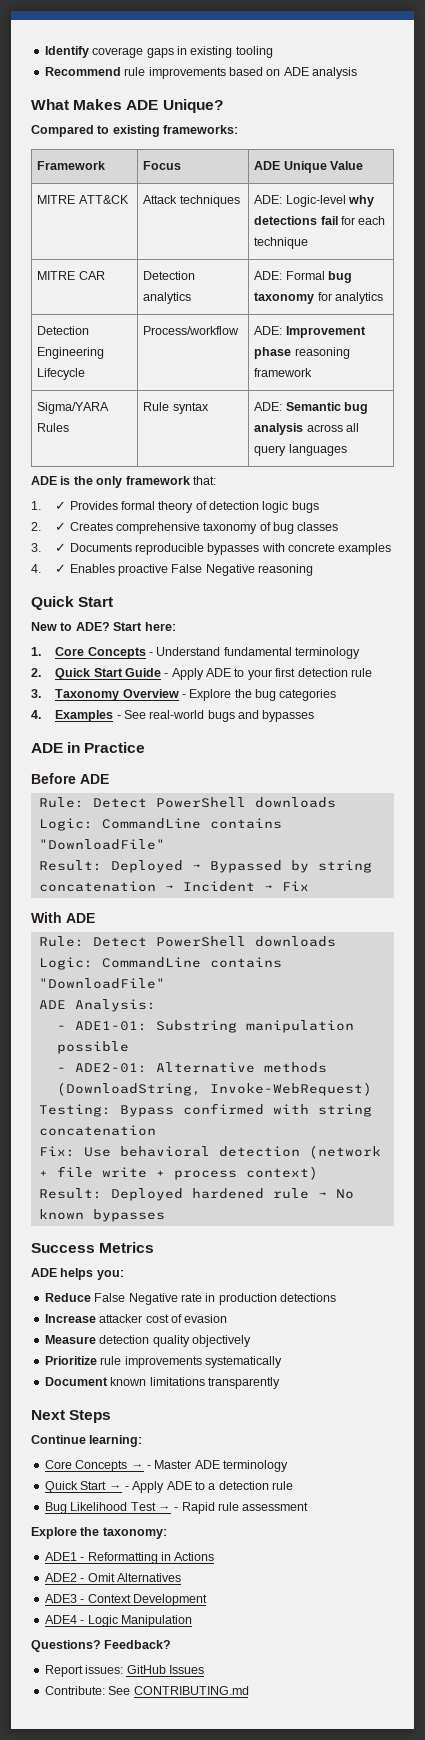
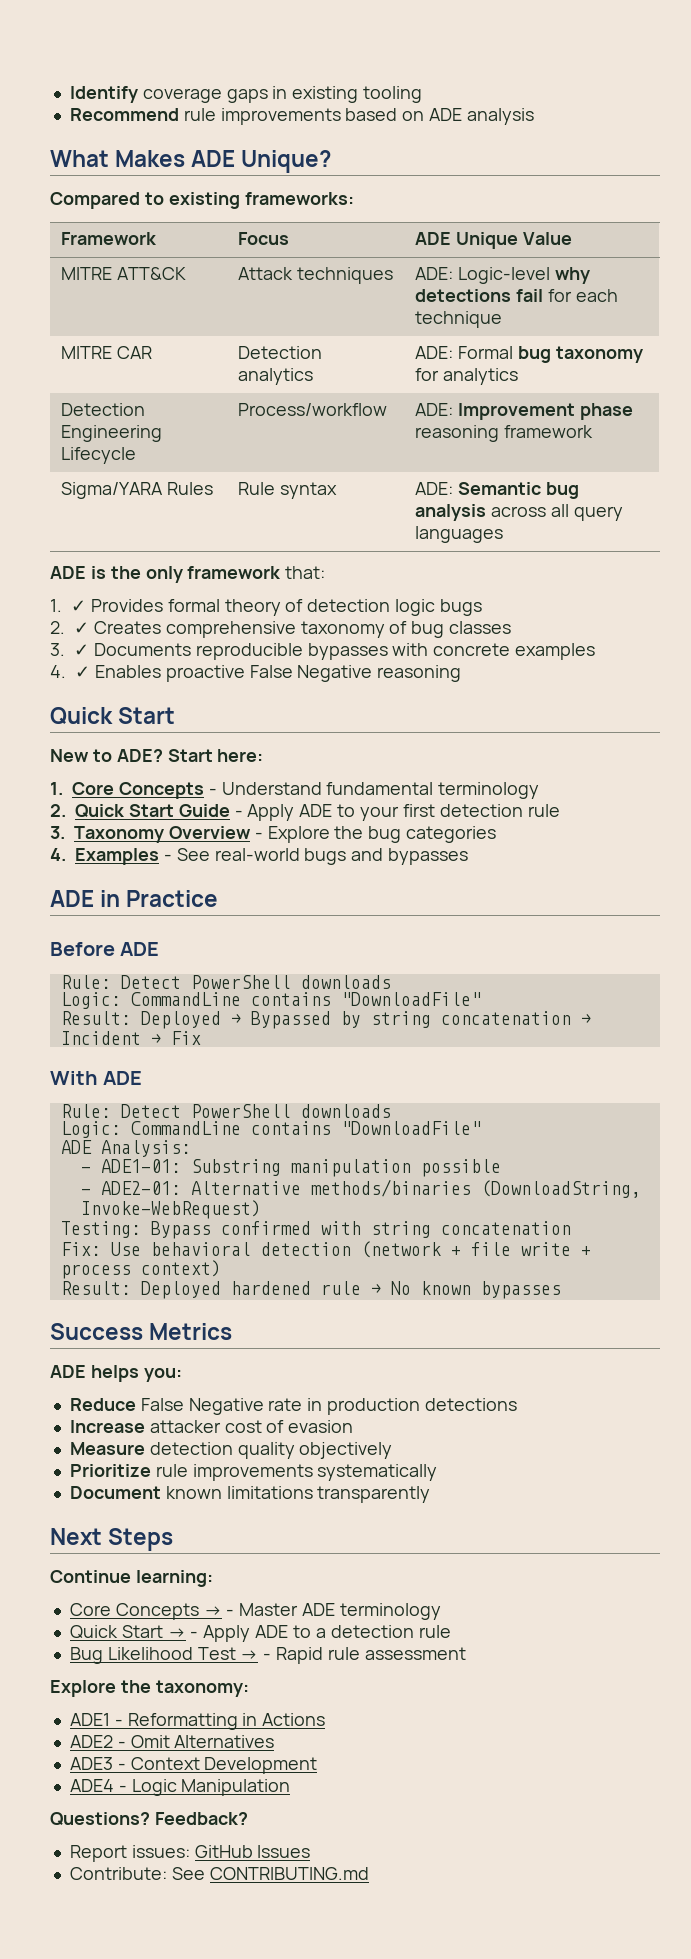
- - ADE2-01: Alternative methods (DownloadString, Invoke-WebRequest)
+ - ADE2-01: Alternative methods/binaries (DownloadString, Invoke-WebRequest)

